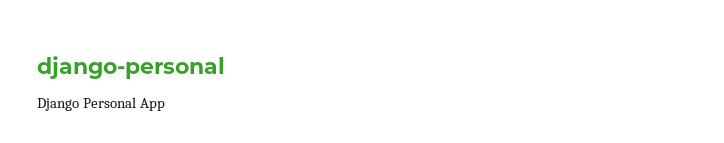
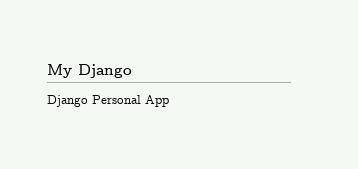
- django-personal
+ My Django

